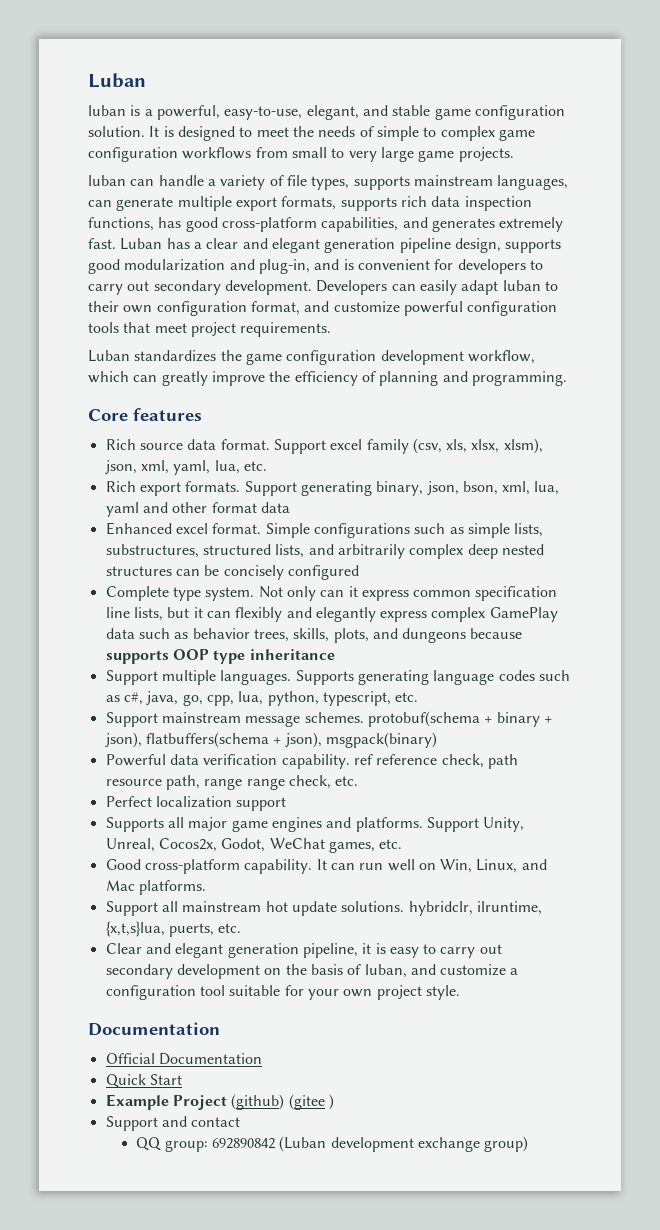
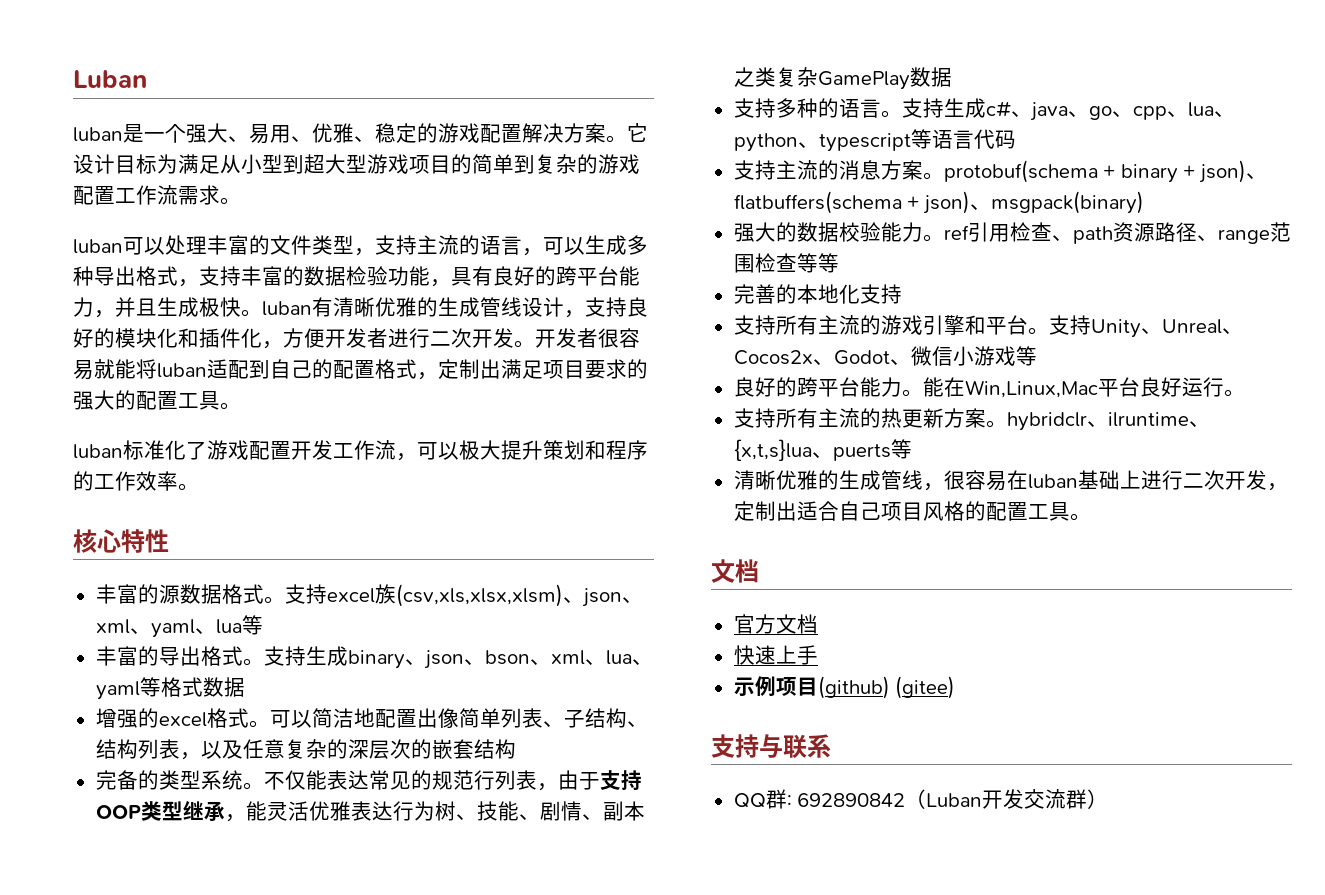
- luban is a powerful, easy-to-use, elegant, and stable game configuration solution. It is designed to meet the needs of simple to complex game configuration workflows from small to very large game projects.
- luban can handle a variety of file types, supports mainstream languages, can generate multiple export formats, supports rich data inspection functions, has good cross-platform capabilities, and generates extremely fast. Luban has a clear and elegant generation pipeline design, supports good modularization and plug-in, and is convenient for developers to carry out secondary development. Developers can easily adapt luban to their own configuration format, and customize powerful configuration tools that meet project requirements.
- Luban standardizes the game configuration development workflow, which can greatly improve the efficiency of planning and programming.
- Core features
- Rich source data format. Support excel family (csv, xls, xlsx, xlsm), json, xml, yaml, lua, etc.
- Rich export formats. Support generating binary, json, bson, xml, lua, yaml and other format data
- Enhanced excel format. Simple configurations such as simple lists, substructures, structured lists, and arbitrarily complex deep nested structures can be concisely configured
- Complete type system. Not only can it express common specification line lists, but it can flexibly and elegantly express complex GamePlay data such as behavior trees, skills, plots, and dungeons because supports OOP type inheritance
- Support multiple languages. Supports generating language codes such as c#, java, go, cpp, lua, python, typescript, etc.
- Support mainstream message schemes. protobuf(schema + binary + json), flatbuffers(schema + json), msgpack(binary)
+ luban是一个强大、易用、优雅、稳定的游戏配置解决方案。它设计目标为满足从小型到超大型游戏项目的简单到复杂的游戏配置工作流需求。
+ luban可以处理丰富的文件类型，支持主流的语言，可以生成多种导出格式，支持丰富的数据检验功能，具有良好的跨平台能力，并且生成极快。luban有清晰优雅的生成管线设计，支持良好的模块化和插件化，方便开发者进行二次开发。开发者很容易就能将luban适配到自己的配置格式，定制出满足项目要求的强大的配置工具。
+ luban标准化了游戏配置开发工作流，可以极大提升策划和程序的工作效率。
+ 核心特性
+ 丰富的源数据格式。支持excel族(csv,xls,xlsx,xlsm)、json、xml、yaml、lua等
+ 丰富的导出格式。支持生成binary、json、bson、xml、lua、yaml等格式数据
+ 增强的excel格式。可以简洁地配置出像简单列表、子结构、结构列表，以及任意复杂的深层次的嵌套结构
+ 完备的类型系统。不仅能表达常见的规范行列表，由于支持OOP类型继承，能灵活优雅表达行为树、技能、剧情、副本之类复杂GamePlay数据
+ 支持多种的语言。支持生成c#、java、go、cpp、lua、python、typescript等语言代码
+ 支持主流的消息方案。protobuf(schema + binary + json)、flatbuffers(schema + json)、msgpack(binary)
- Powerful data verification capability. ref reference check, path resource path, range range check, etc.
- Perfect localization support
- Supports all major game engines and platforms. Support Unity, Unreal, Cocos2x, Godot, WeChat games, etc.
- Good cross-platform capability. It can run well on Win, Linux, and Mac platforms.
- Support all mainstream hot update solutions. hybridclr, ilruntime, {x,t,s}lua, puerts, etc.
- Clear and elegant generation pipeline, it is easy to carry out secondary development on the basis of luban, and customize a configuration tool suitable for your own project style.
- Documentation
- Official Documentation
- Quick Start
- Example Project (github) (gitee )
- Support and contact
- QQ group: 692890842 (Luban development exchange group)
+ 强大的数据校验能力。ref引用检查、path资源路径、range范围检查等等
+ 完善的本地化支持
+ 支持所有主流的游戏引擎和平台。支持Unity、Unreal、Cocos2x、Godot、微信小游戏等
+ 良好的跨平台能力。能在Win,Linux,Mac平台良好运行。
+ 支持所有主流的热更新方案。hybridclr、ilruntime、{x,t,s}lua、puerts等
+ 清晰优雅的生成管线，很容易在luban基础上进行二次开发，定制出适合自己项目风格的配置工具。
+ 文档
+ 官方文档
+ 快速上手
+ 示例项目(github) (gitee)
+ 支持与联系
+ QQ群: 692890842（Luban开发交流群）

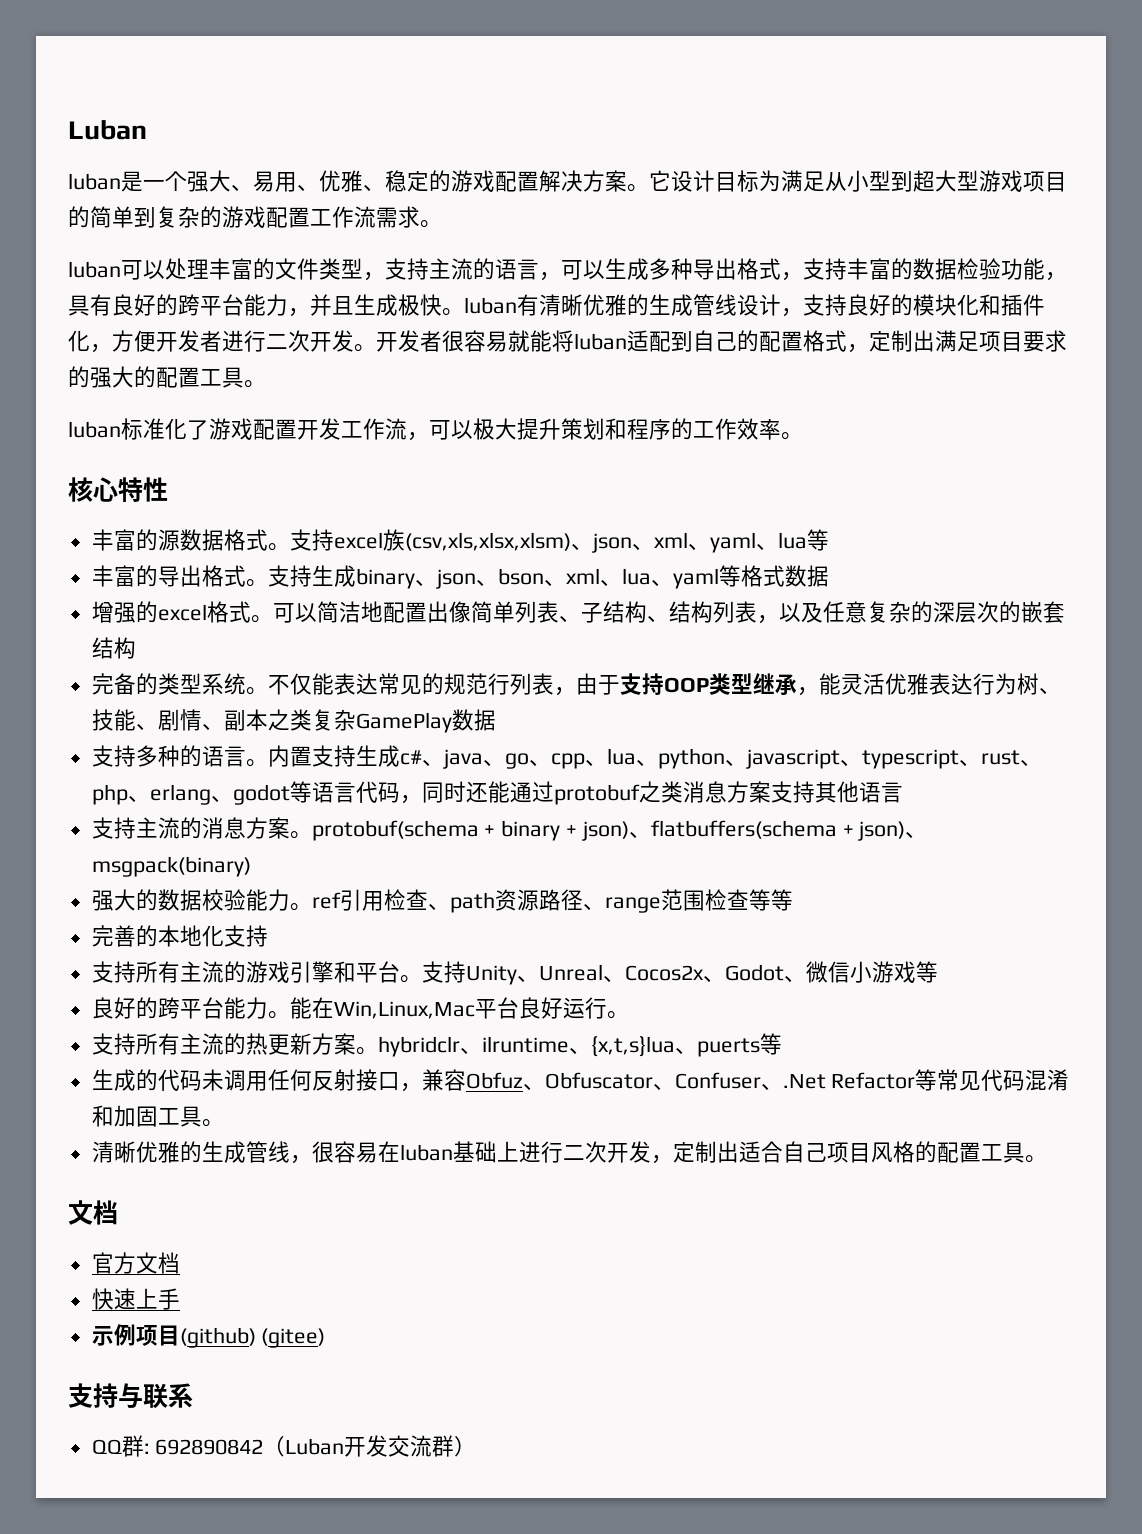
- 支持生成c#、java、go、cpp、lua、python、typescript等语言代码
+ 内置支持生成c#、java、go、cpp、lua、python、javascript、typescript、rust、php、erlang、godot等语言代码，同时还能通过protobuf之类消息方案支持其他语言
+ 生成的代码未调用任何反射接口，兼容Obfuz、Obfuscator、Confuser、.Net Refactor等常见代码混淆和加固工具。

